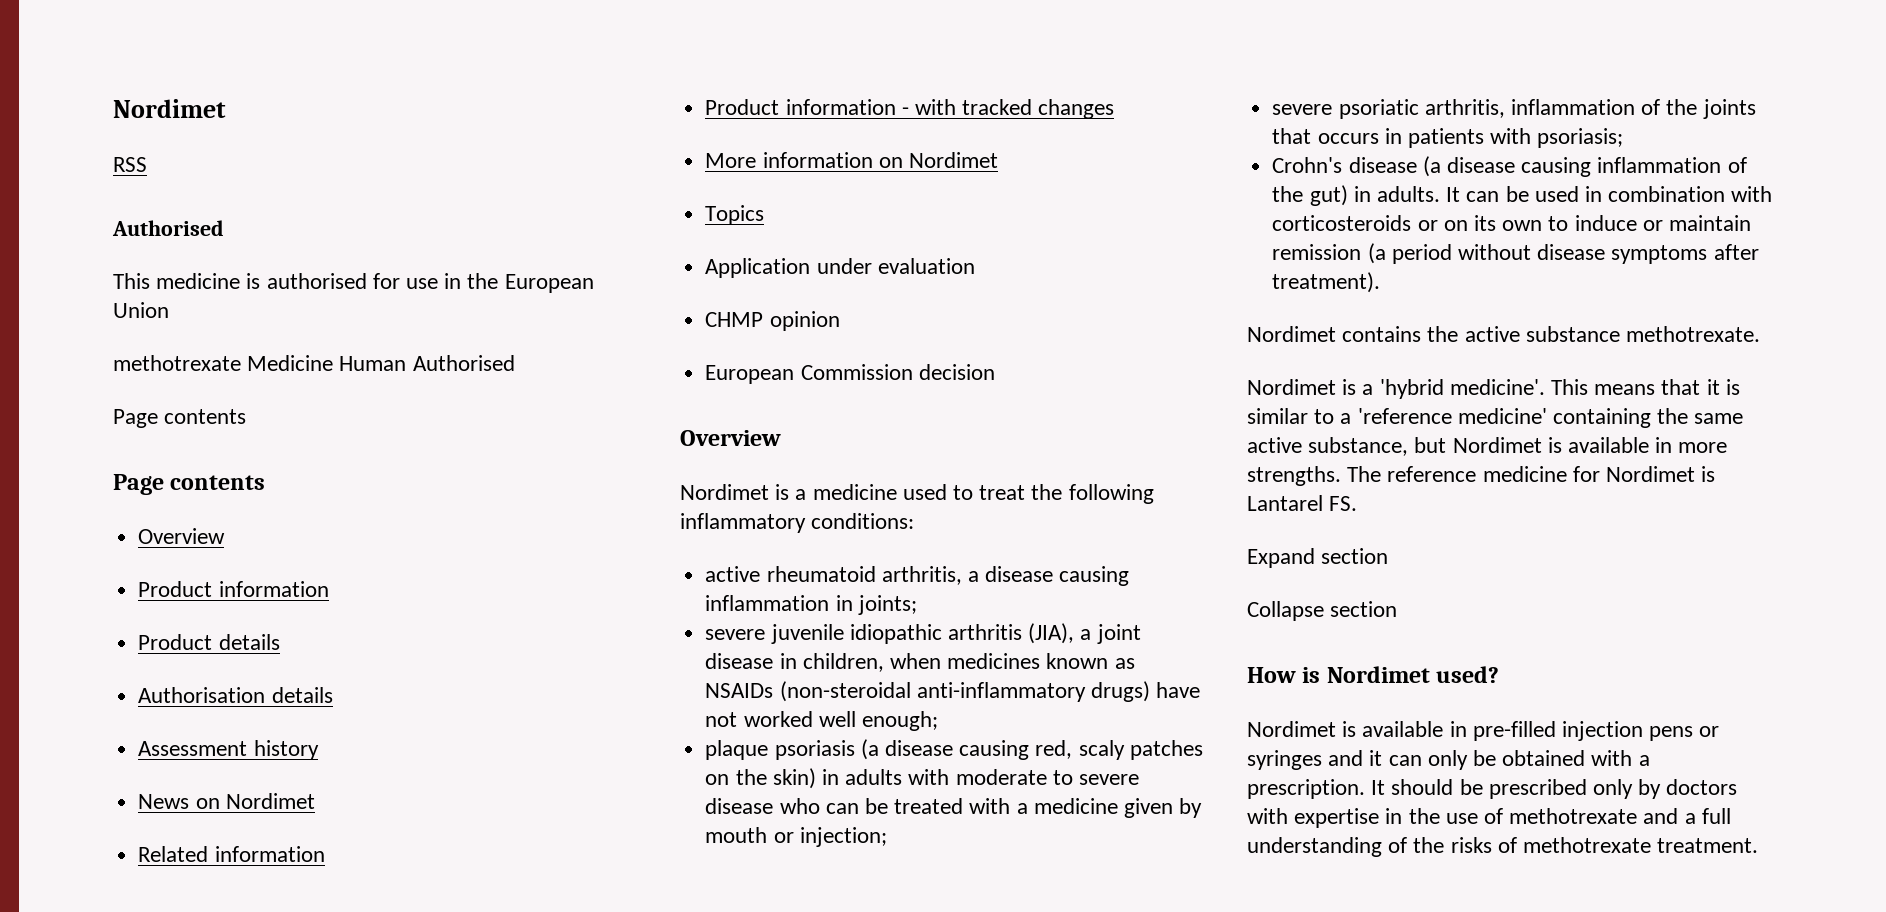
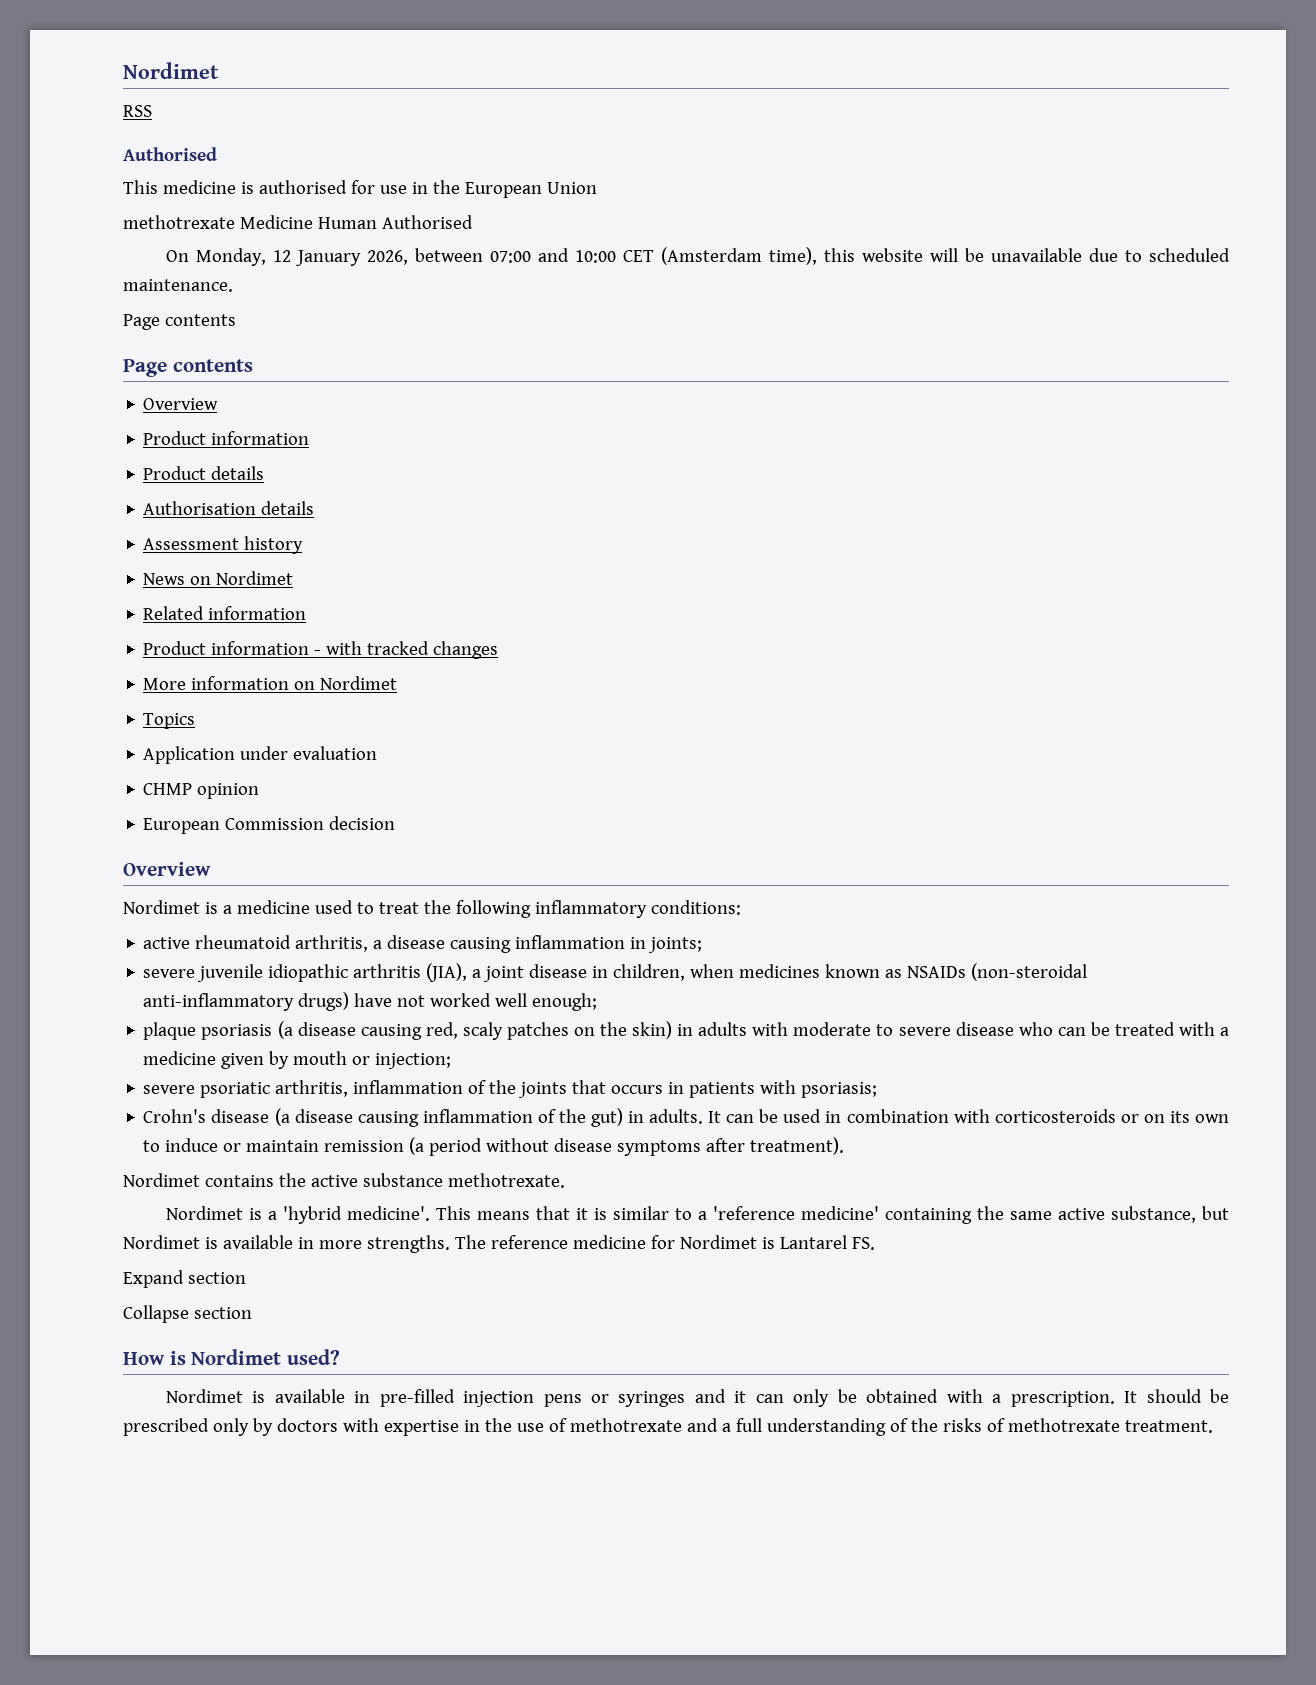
+ On Monday, 12 January 2026, between 07:00 and 10:00 CET (Amsterdam time), this website will be unavailable due to scheduled maintenance.

